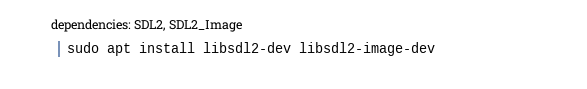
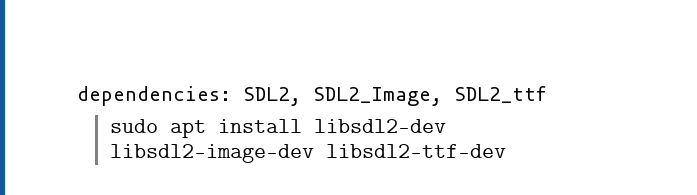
- dependencies: SDL2, SDL2_Image
+ dependencies: SDL2, SDL2_Image, SDL2_ttf
- sudo apt install libsdl2-dev libsdl2-image-dev
+ sudo apt install libsdl2-dev libsdl2-image-dev libsdl2-ttf-dev

